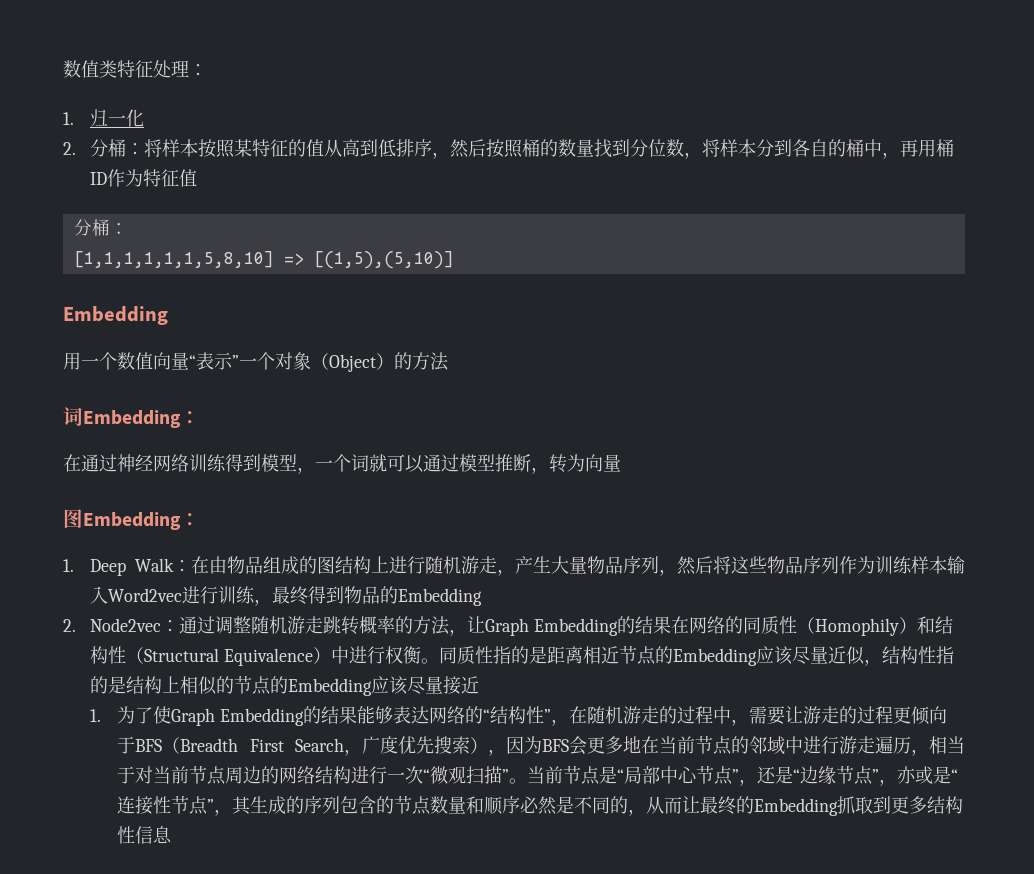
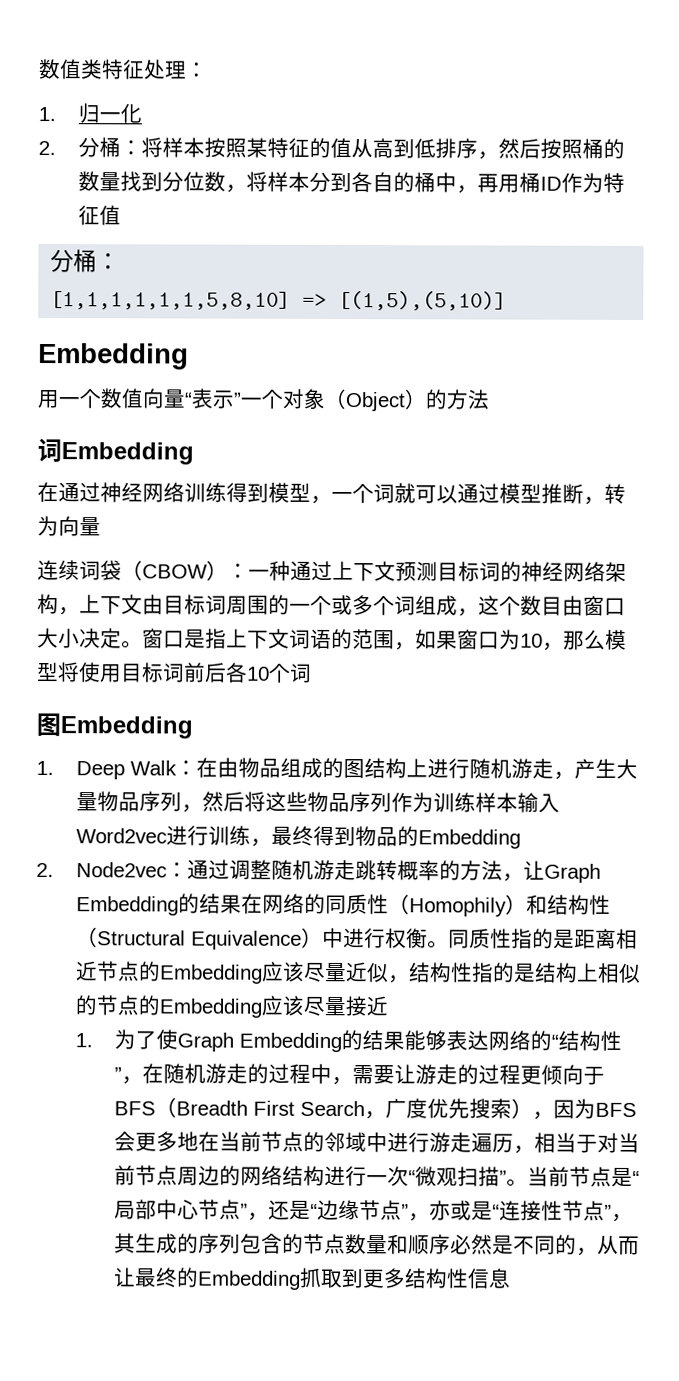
- 词Embedding：
+ 词Embedding
+ 连续词袋（CBOW）：一种通过上下文预测目标词的神经网络架构，上下文由目标词周围的一个或多个词组成，这个数目由窗口大小决定。窗口是指上下文词语的范围，如果窗口为10，那么模型将使用目标词前后各10个词
- 图Embedding：
+ 图Embedding

